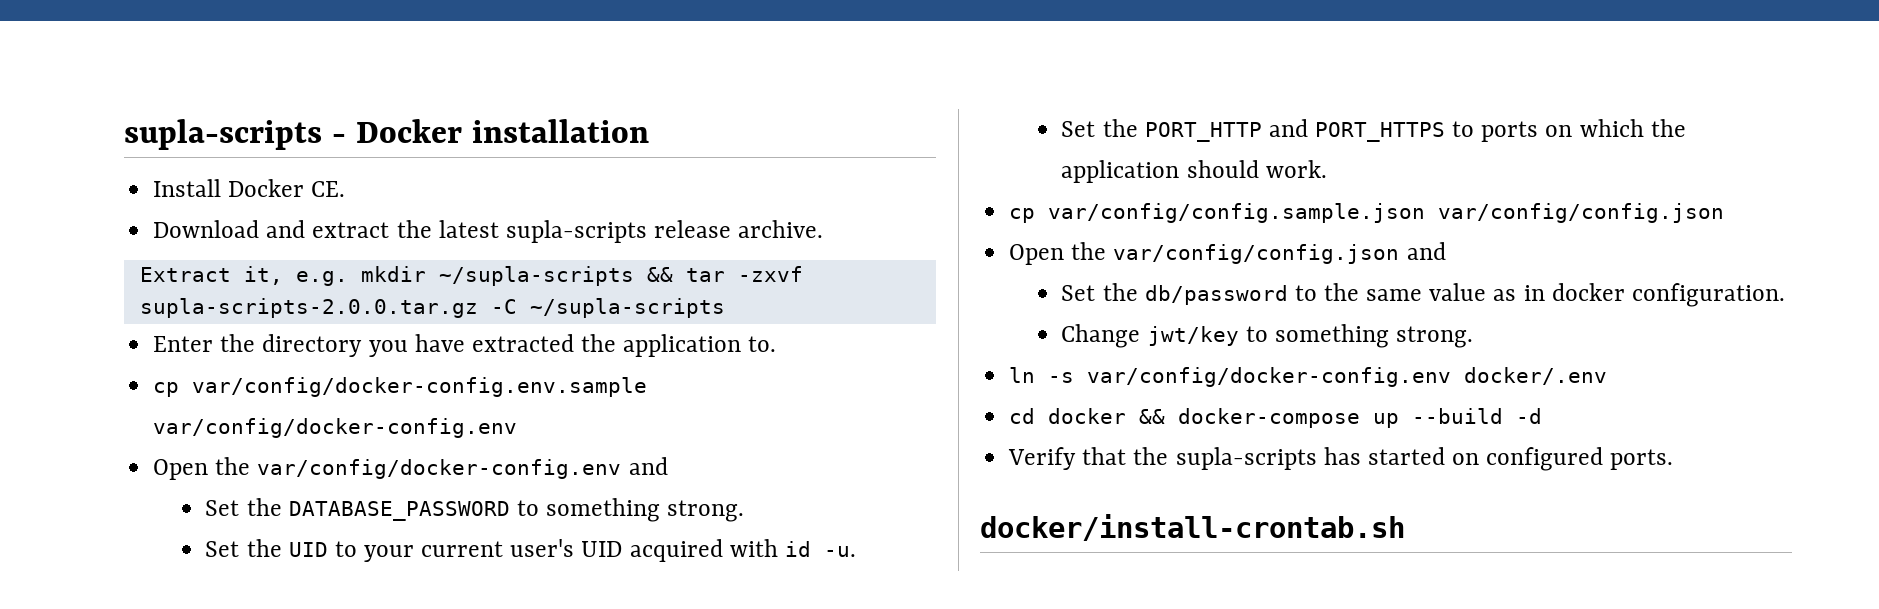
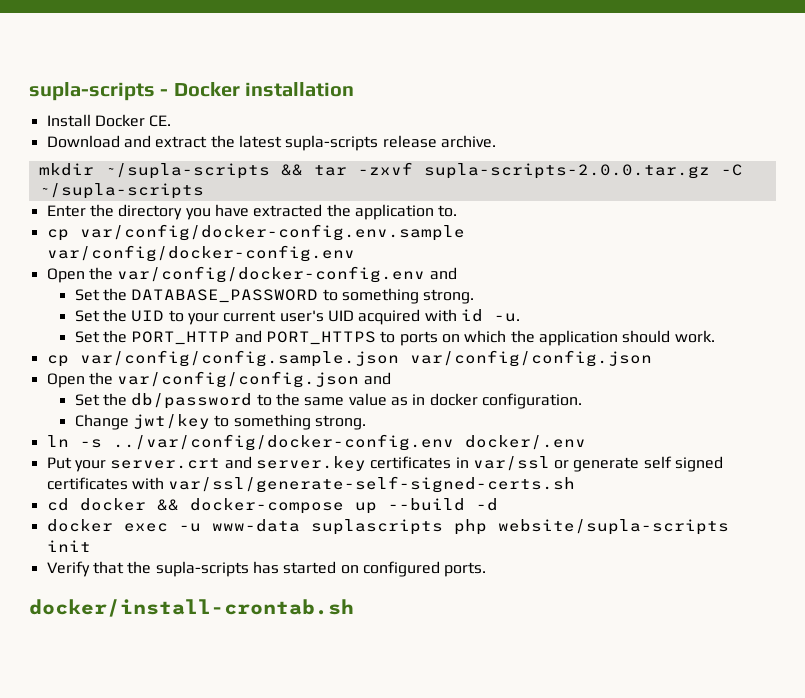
- Extract it, e.g. mkdir ~/supla-scripts && tar -zxvf supla-scripts-2.0.0.tar.gz -C ~/supla-scripts
+ mkdir ~/supla-scripts && tar -zxvf supla-scripts-2.0.0.tar.gz -C ~/supla-scripts
- ln -s var/config/docker-config.env docker/.env
+ ln -s ../var/config/docker-config.env docker/.env
+ Put your server.crt and server.key certificates in var/ssl or generate self signed certificates with var/ssl/generate-self-signed-certs.sh
+ docker exec -u www-data suplascripts php website/supla-scripts init

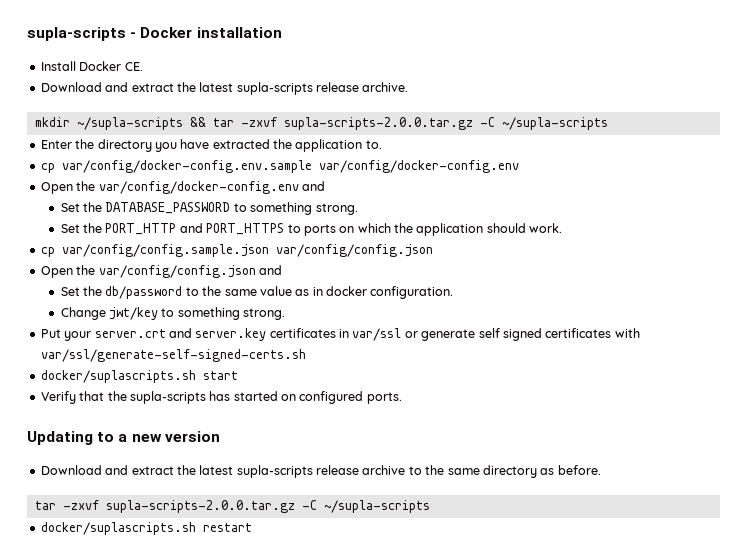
- Set the UID to your current user's UID acquired with id -u.
- ln -s ../var/config/docker-config.env docker/.env
- cd docker && docker-compose up --build -d
- docker exec -u www-data suplascripts php website/supla-scripts init
+ docker/suplascripts.sh start
- docker/install-crontab.sh
+ Updating to a new version
+ Download and extract the latest supla-scripts release archive to the same directory as before.
+ tar -zxvf supla-scripts-2.0.0.tar.gz -C ~/supla-scripts
+ docker/suplascripts.sh restart

